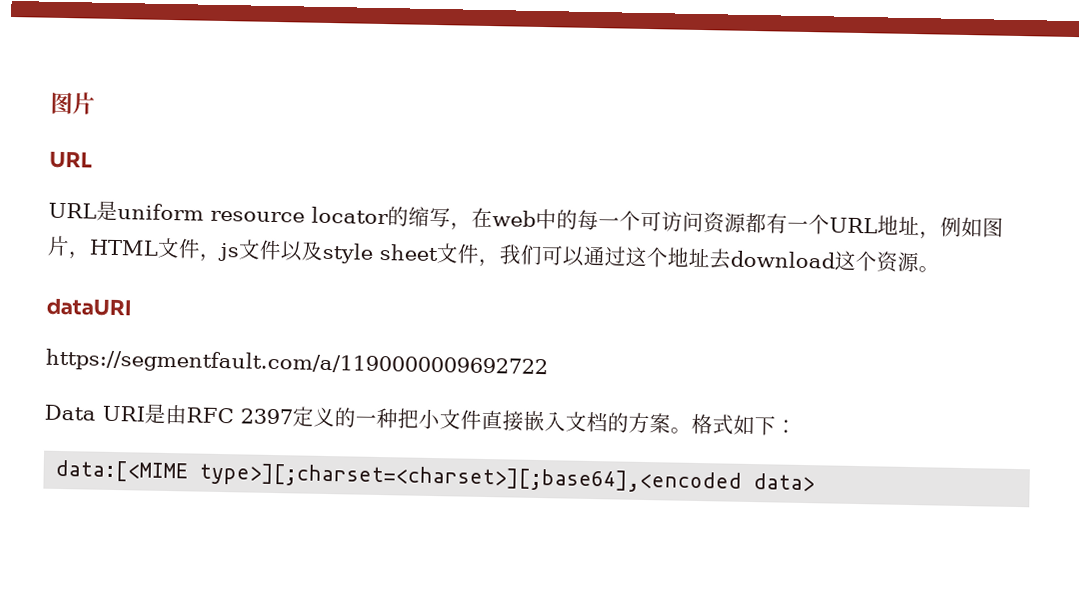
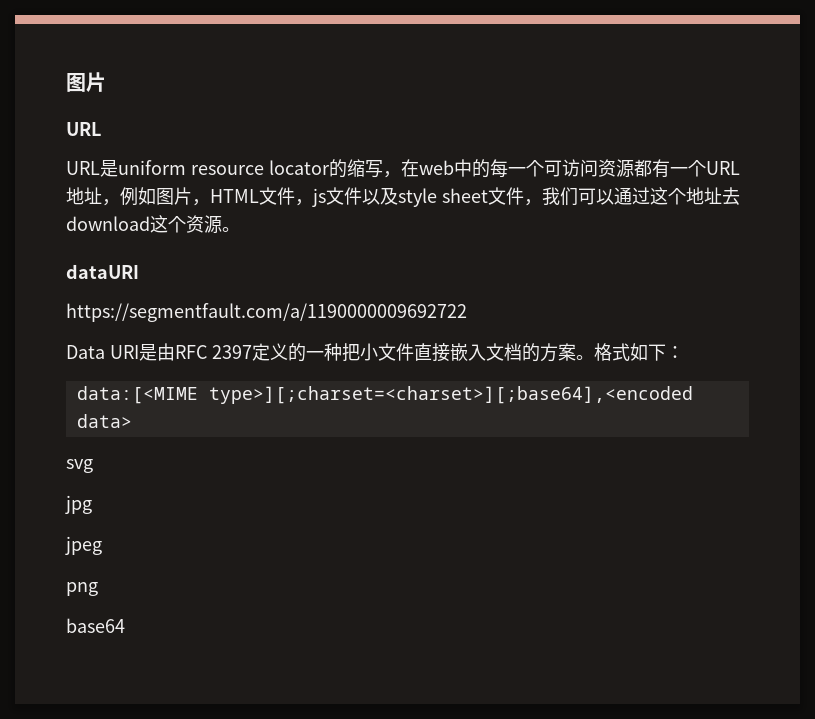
+ svg
+ jpg
+ jpeg
+ png
+ base64

